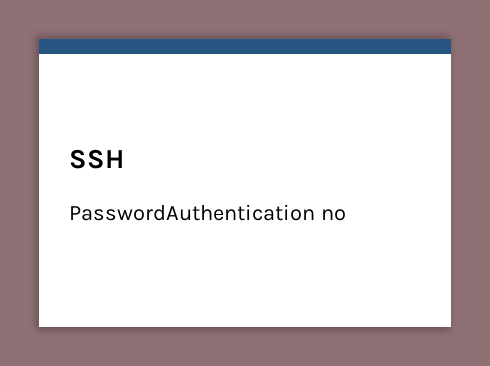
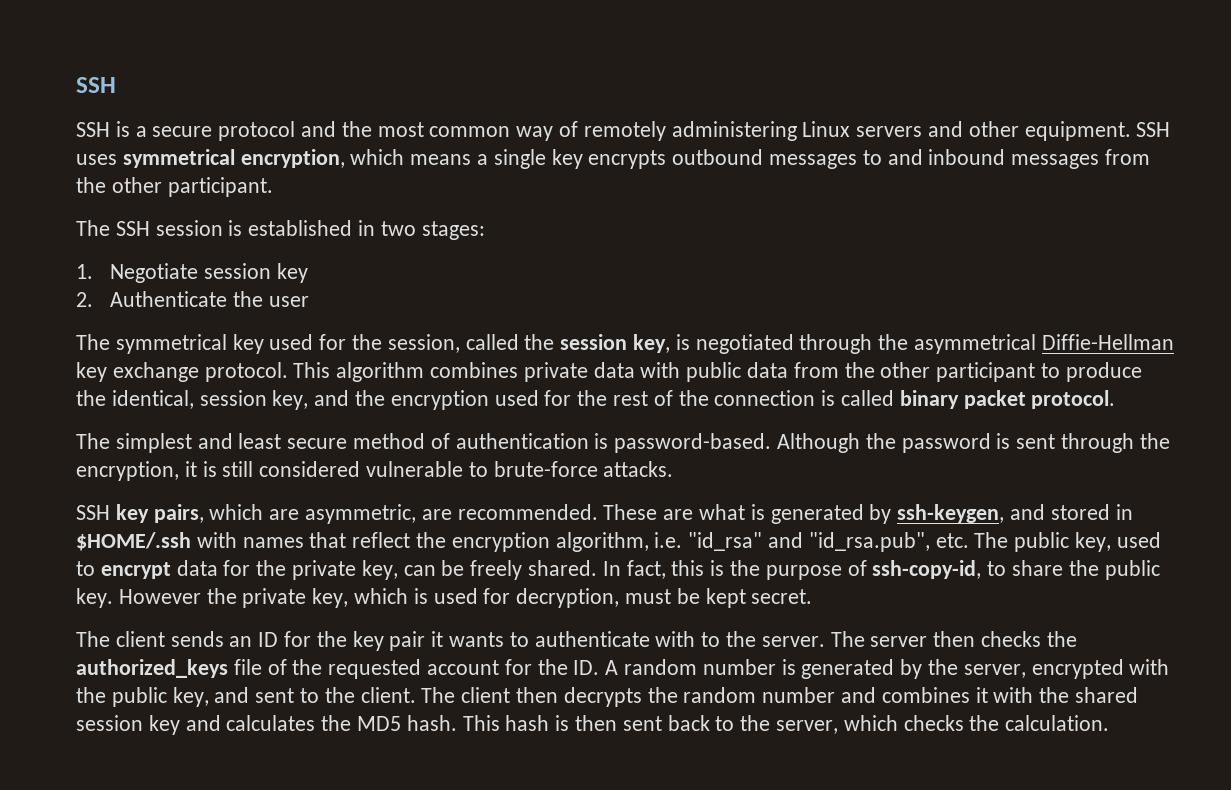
- PasswordAuthentication no
+ SSH is a secure protocol and the most common way of remotely administering Linux servers and other equipment. SSH uses symmetrical encryption, which means a single key encrypts outbound messages to and inbound messages from the other participant.
+ The SSH session is established in two stages:
+ 1. Negotiate session key
+ 2. Authenticate the user
+ The symmetrical key used for the session, called the session key, is negotiated through the asymmetrical Diffie-Hellman key exchange protocol. This algorithm combines private data with public data from the other participant to produce the identical, session key, and the encryption used for the rest of the connection is called binary packet protocol.
+ The simplest and least secure method of authentication is password-based. Although the password is sent through the encryption, it is still considered vulnerable to brute-force attacks.
+ SSH key pairs, which are asymmetric, are recommended. These are what is generated by ssh-keygen, and stored in $HOME/.ssh with names that reflect the encryption algorithm, i.e. "id_rsa" and "id_rsa.pub", etc. The public key, used to encrypt data for the private key, can be freely shared. In fact, this is the purpose of ssh-copy-id, to share the public key. However the private key, which is used for decryption, must be kept secret.
+ The client sends an ID for the key pair it wants to authenticate with to the server. The server then checks the authorized_keys file of the requested account for the ID. A random number is generated by the server, encrypted with the public key, and sent to the client. The client then decrypts the random number and combines it with the shared session key and calculates the MD5 hash. This hash is then sent back to the server, which checks the calculation.

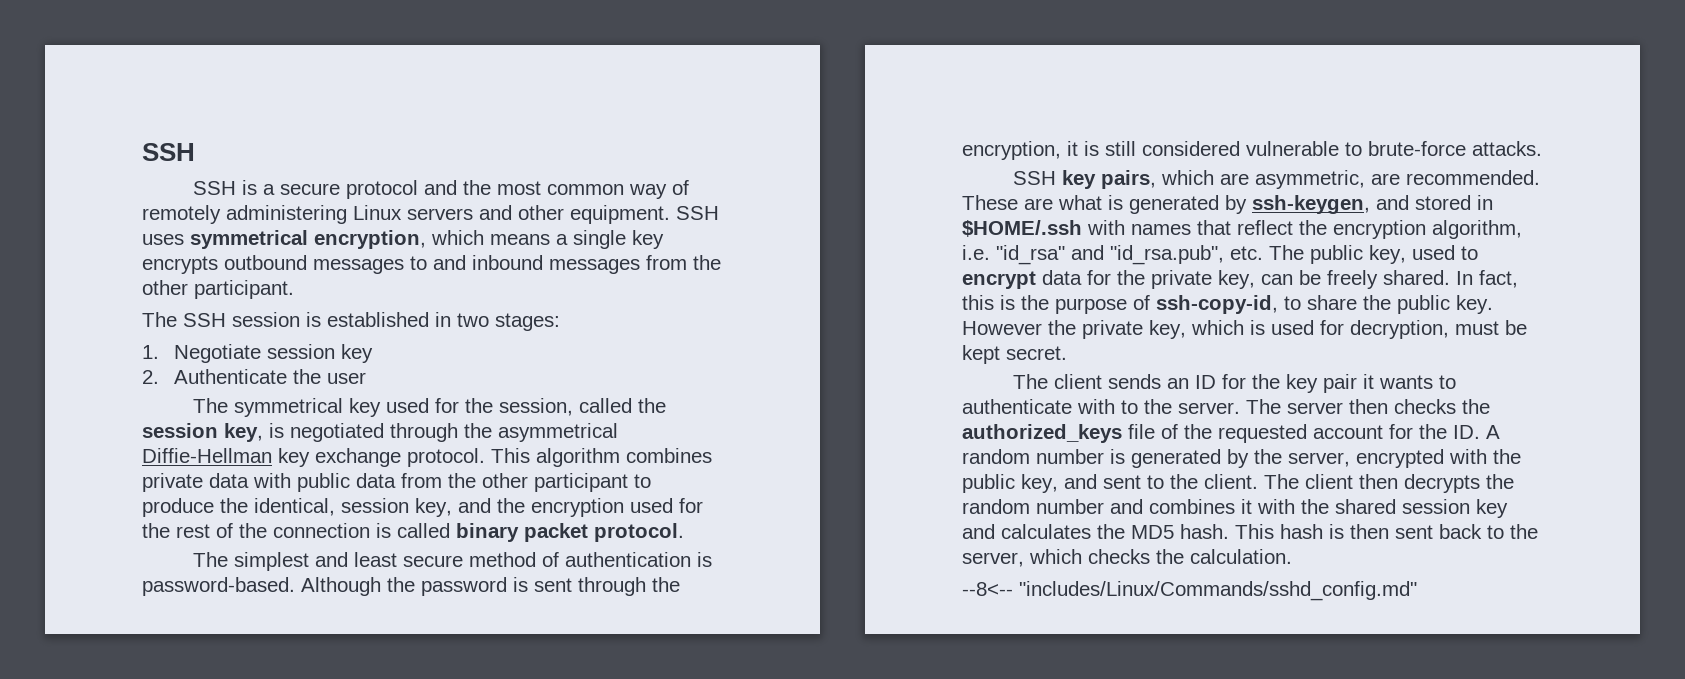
+ --8<-- "includes/Linux/Commands/sshd_config.md"

